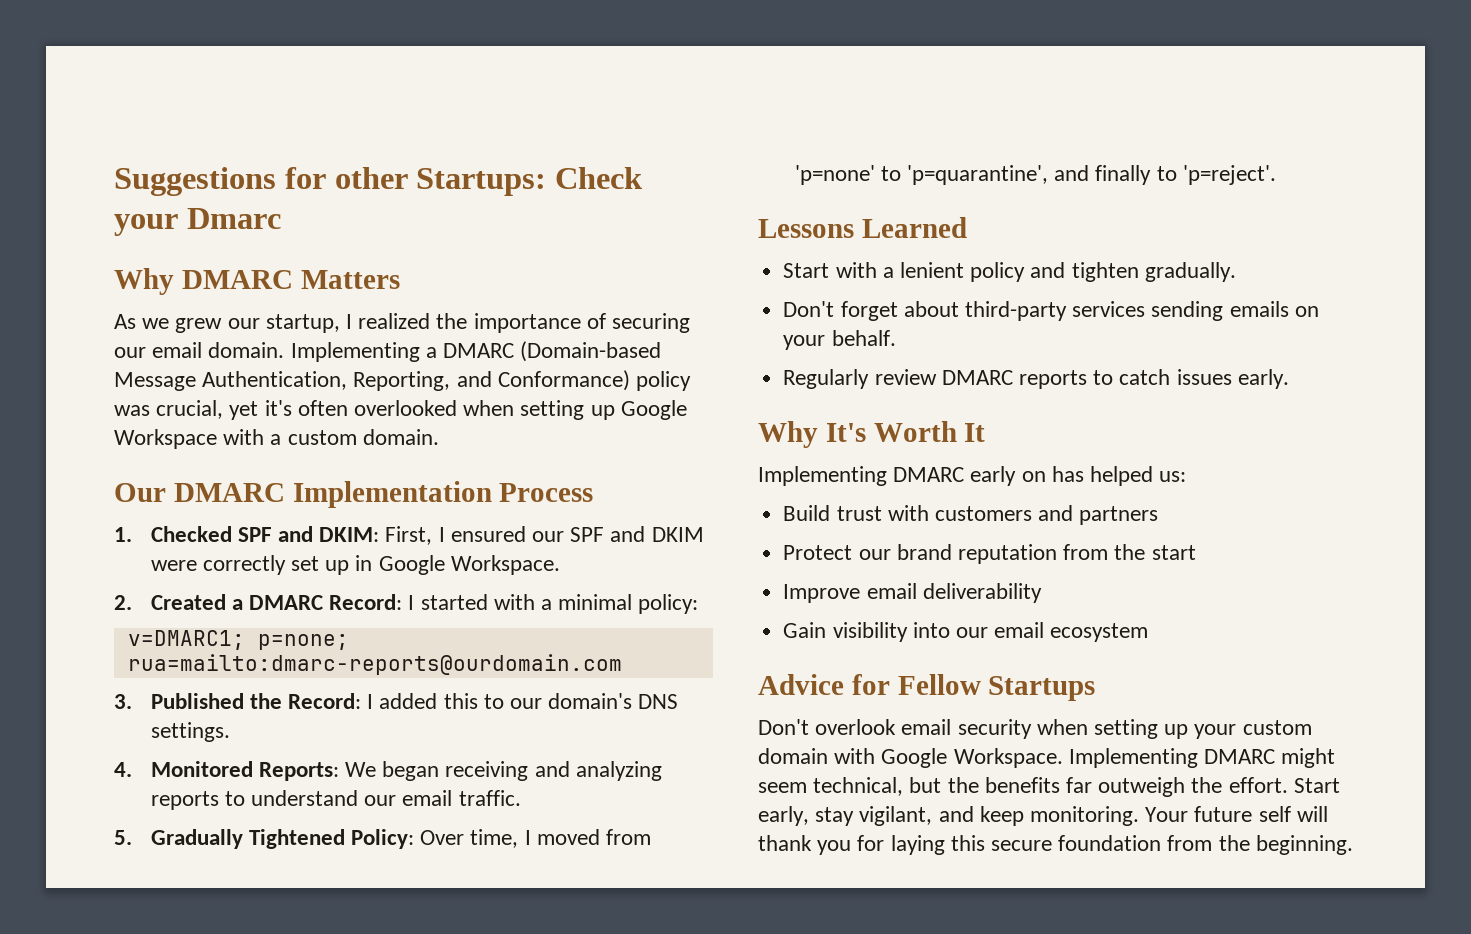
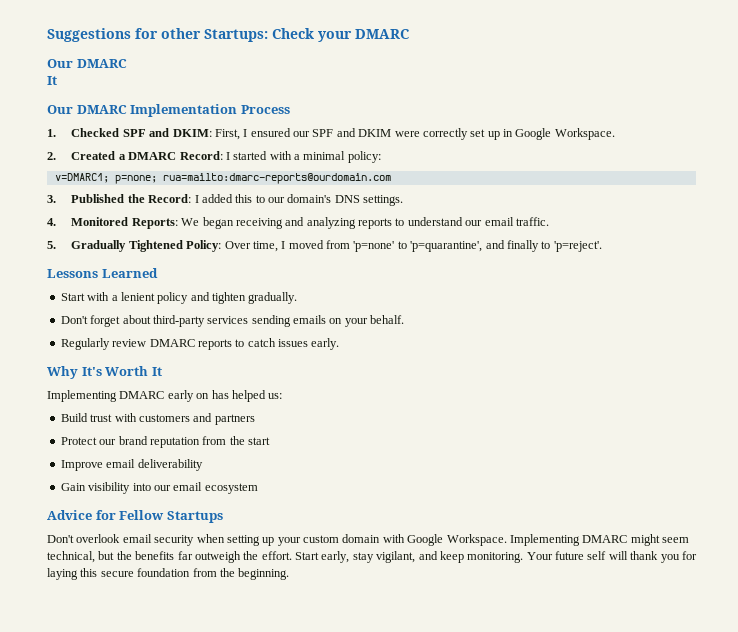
- Suggestions for other Startups: Check your Dmarc
- Why DMARC Matters
- As we grew our startup, I realized the importance of securing our email domain. Implementing a DMARC (Domain-based Message Authentication, Reporting, and Conformance) policy was crucial, yet it's often overlooked when setting up Google Workspace with a custom domain.
+ Suggestions for other Startups: Check your DMARC
+ Our DMARC
+ It

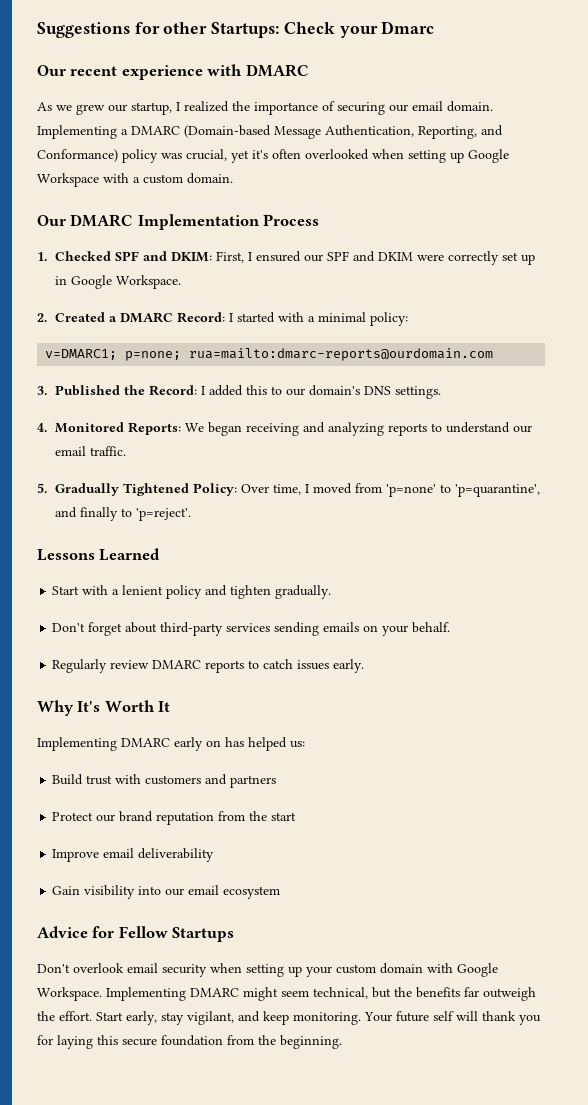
- Suggestions for other Startups: Check your DMARC
- Our DMARC
- It
+ Suggestions for other Startups: Check your Dmarc
+ Our recent experience with DMARC
+ As we grew our startup, I realized the importance of securing our email domain. Implementing a DMARC (Domain-based Message Authentication, Reporting, and Conformance) policy was crucial, yet it's often overlooked when setting up Google Workspace with a custom domain.

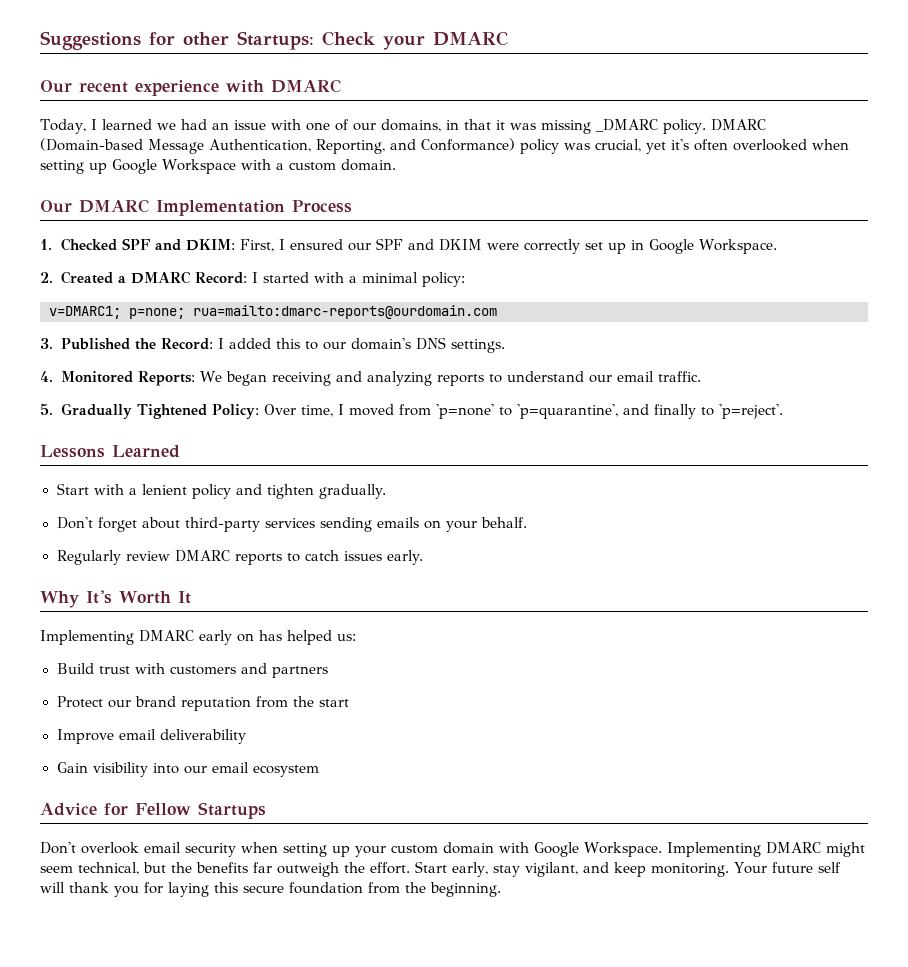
- Suggestions for other Startups: Check your Dmarc
+ Suggestions for other Startups: Check your DMARC
- As we grew our startup, I realized the importance of securing our email domain. Implementing a DMARC (Domain-based Message Authentication, Reporting, and Conformance) policy was crucial, yet it's often overlooked when setting up Google Workspace with a custom domain.
+ Today, I learned we had an issue with one of our domains, in that it was missing _DMARC policy. DMARC (Domain-based Message Authentication, Reporting, and Conformance) policy was crucial, yet it's often overlooked when setting up Google Workspace with a custom domain.

